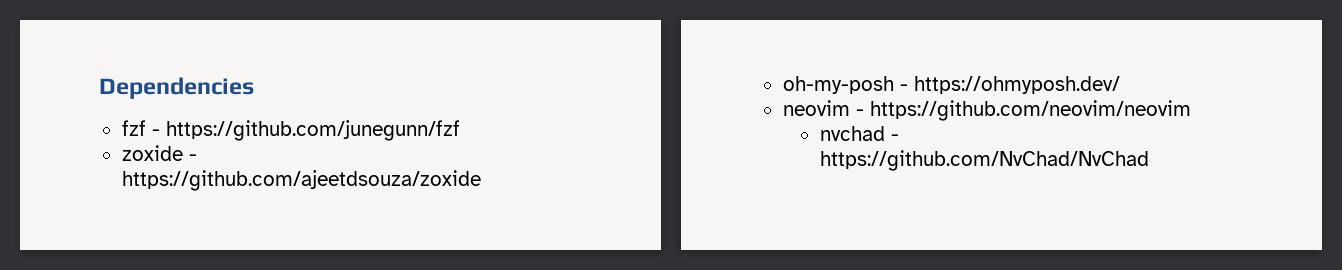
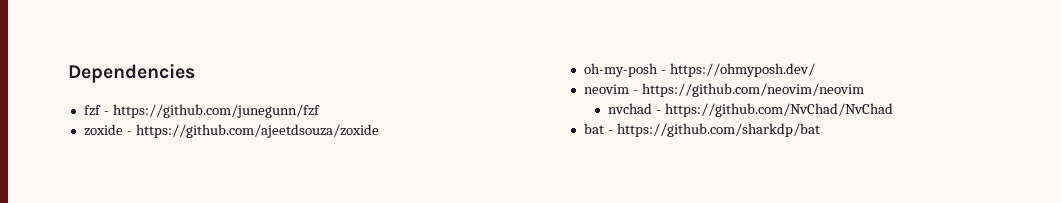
+ bat - https://github.com/sharkdp/bat

